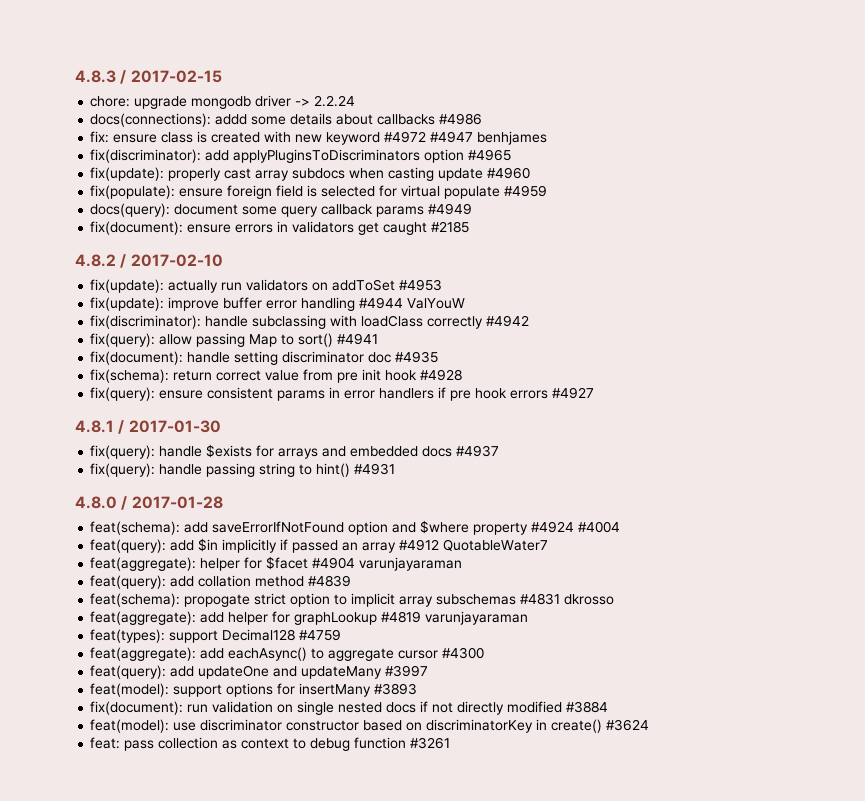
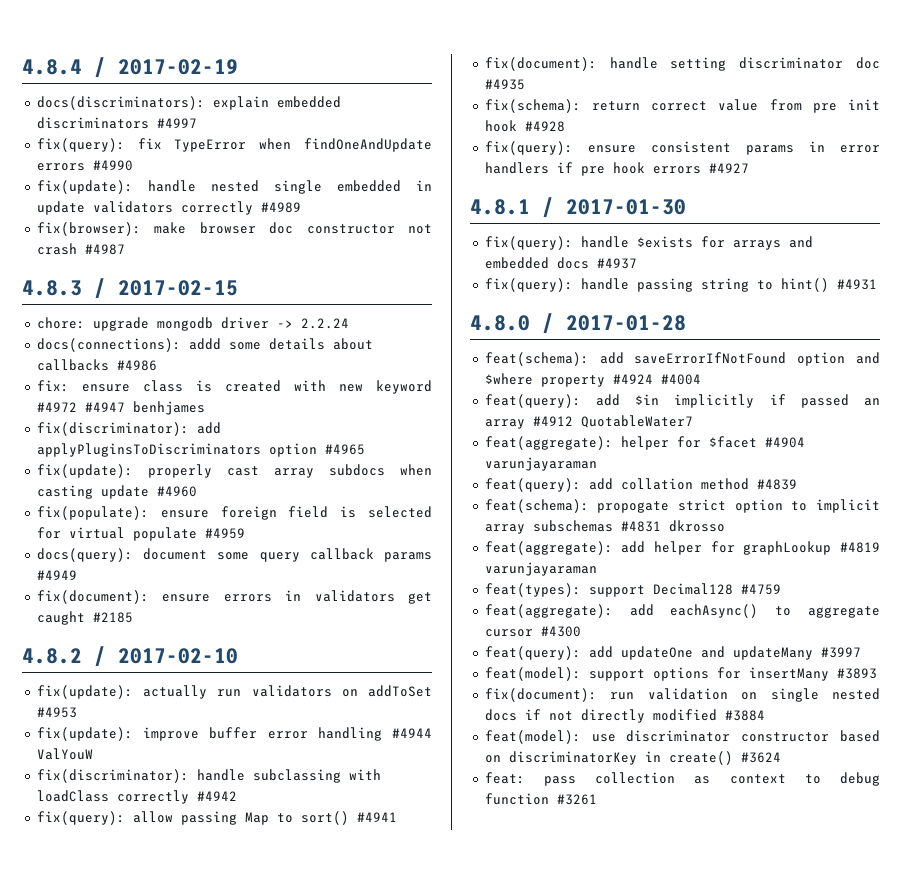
+ 4.8.4 / 2017-02-19
+ docs(discriminators): explain embedded discriminators #4997
+ fix(query): fix TypeError when findOneAndUpdate errors #4990
+ fix(update): handle nested single embedded in update validators correctly #4989
+ fix(browser): make browser doc constructor not crash #4987

